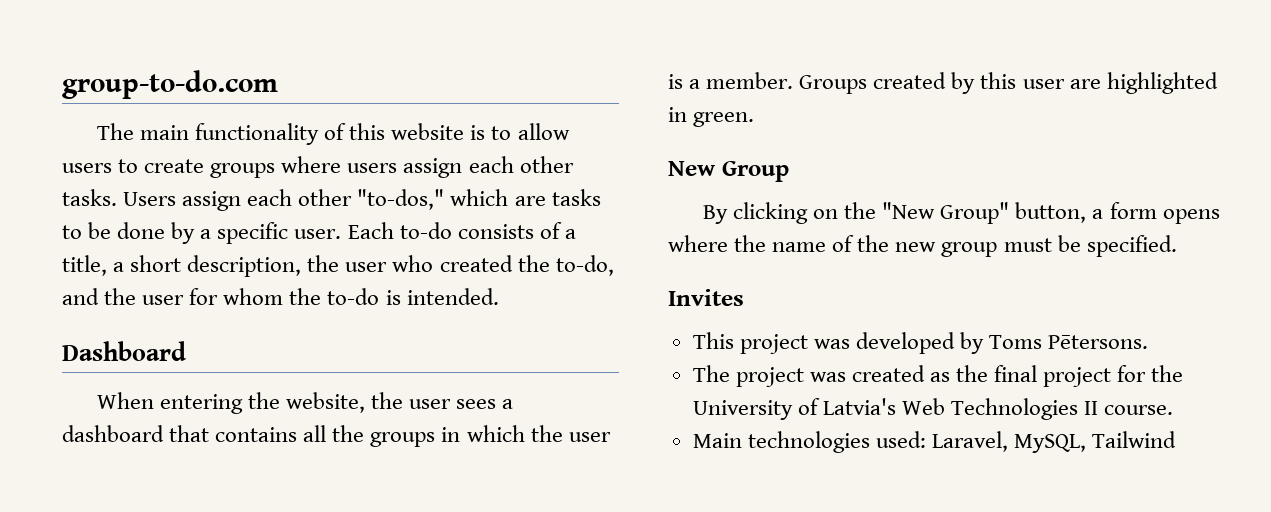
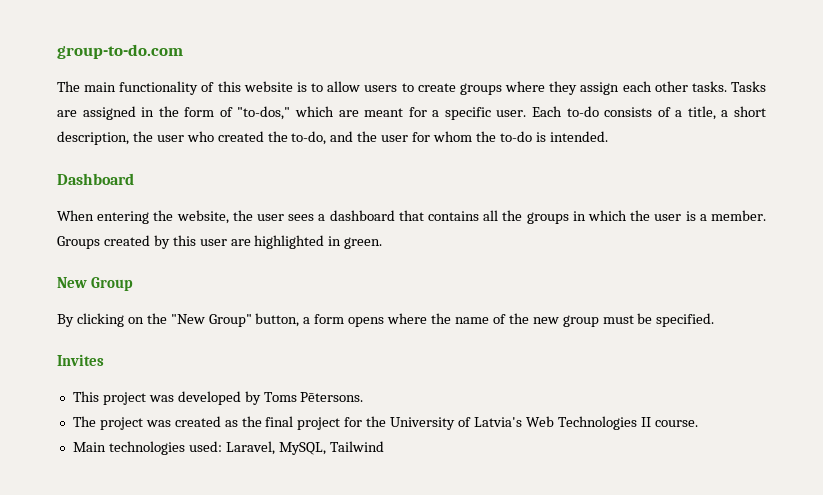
- The main functionality of this website is to allow users to create groups where users assign each other tasks.
+ The main functionality of this website is to allow users to create groups where they assign each other tasks.
- Users assign each other "to-dos," which are tasks to be done by a specific user.
+ Tasks are assigned in the form of "to-dos," which are meant for a specific user.

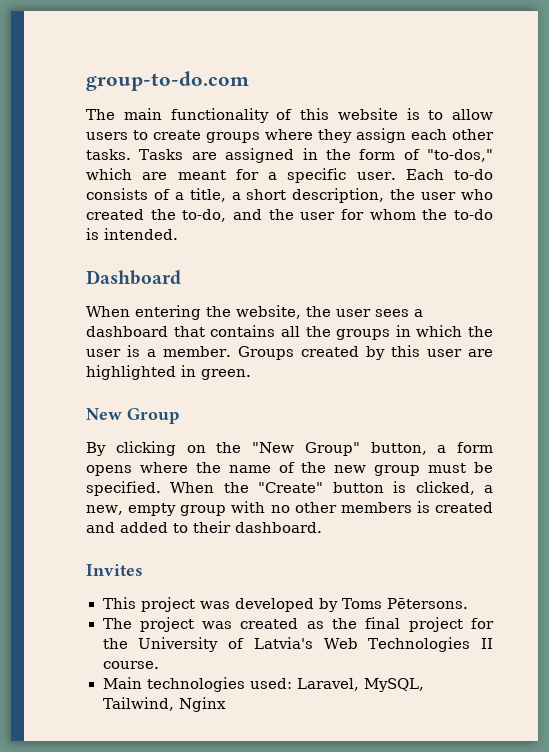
+ When the "Create" button is clicked, a new, empty group with no other members is created and added to their dashboard.
- Main technologies used: Laravel, MySQL, Tailwind
+ Main technologies used: Laravel, MySQL, Tailwind, Nginx

